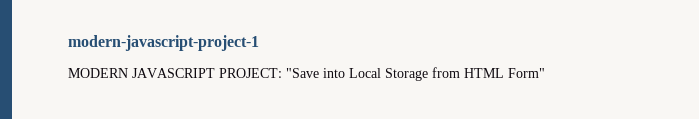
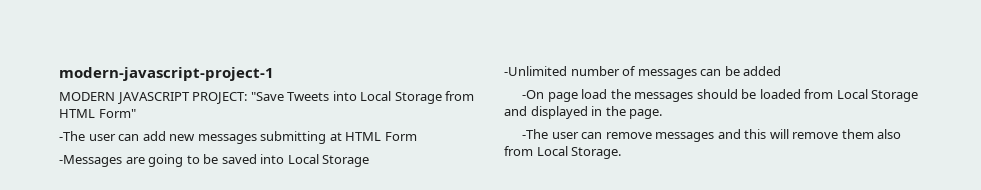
- MODERN JAVASCRIPT PROJECT: "Save into Local Storage from HTML Form"
+ MODERN JAVASCRIPT PROJECT: "Save Tweets into Local Storage from HTML Form"
+ -The user can add new messages submitting at HTML Form
+ -Messages are going to be saved into Local Storage
+ -Unlimited number of messages can be added
+ -On page load the messages should be loaded from Local Storage and displayed in the page.
+ -The user can remove messages and this will remove them also from Local Storage.

